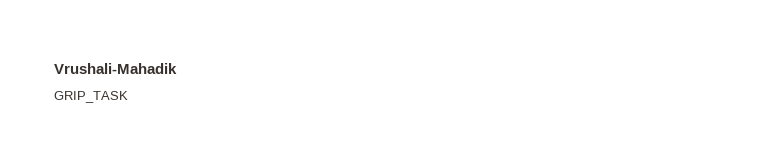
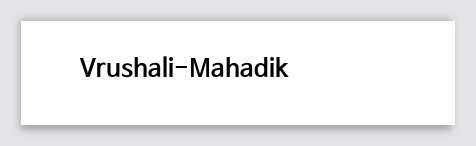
- GRIP_TASK

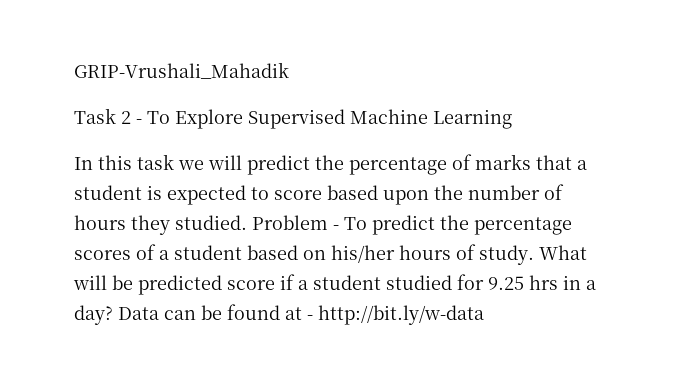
- Vrushali-Mahadik
+ GRIP-Vrushali_Mahadik
+ Task 2 - To Explore Supervised Machine Learning
+ In this task we will predict the percentage of marks that a student is expected to score based upon the number of hours they studied. Problem - To predict the percentage scores of a student based on his/her hours of study. What will be predicted score if a student studied for 9.25 hrs in a day? Data can be found at - http://bit.ly/w-data

